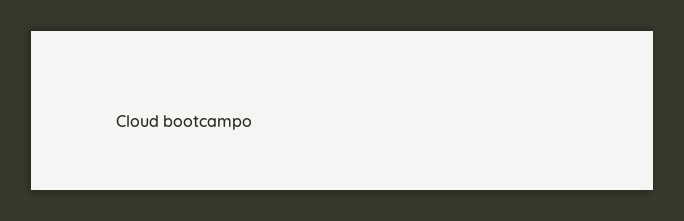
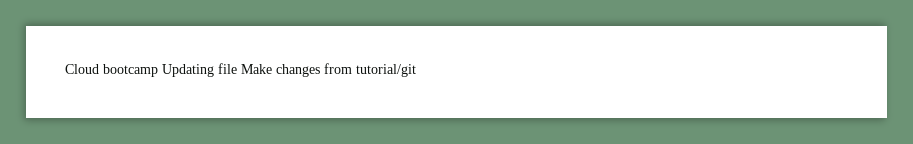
- Cloud bootcampo
+ Cloud bootcamp Updating file Make changes from tutorial/git

